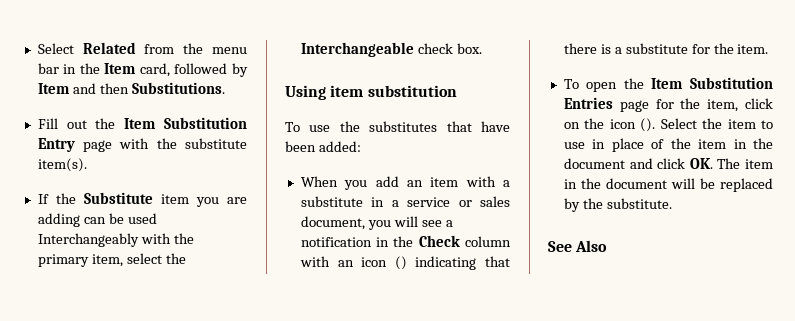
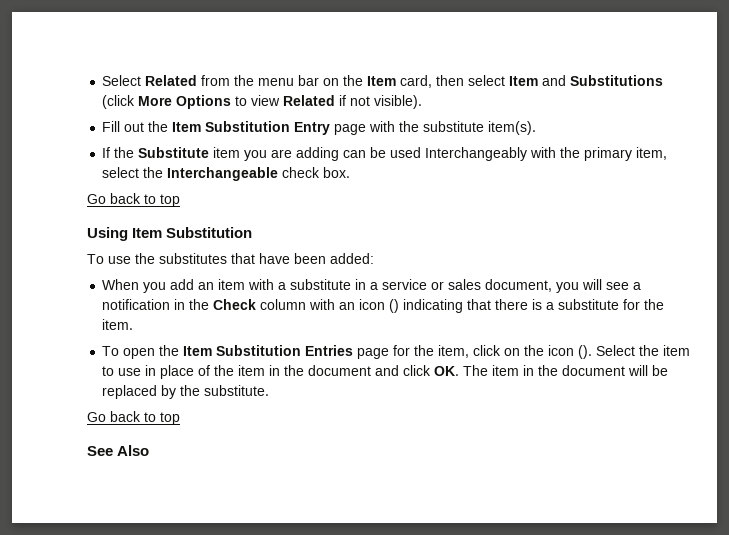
- Select Related from the menu bar in the Item card, followed by Item and then Substitutions.
+ Select Related from the menu bar on the Item card, then select Item and Substitutions (click More Options to view Related if not visible).
  If the Substitute item you are adding can be used Interchangeably with the primary item, select the Interchangeable check box.
+ Go back to top
- Using item substitution
+ Using Item Substitution
  Select the item to use in place of the item in the document and click OK. The item in the document will be replaced by the substitute.
+ Go back to top

